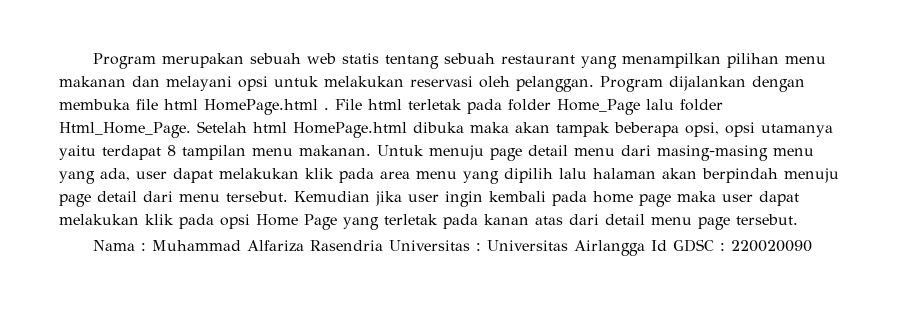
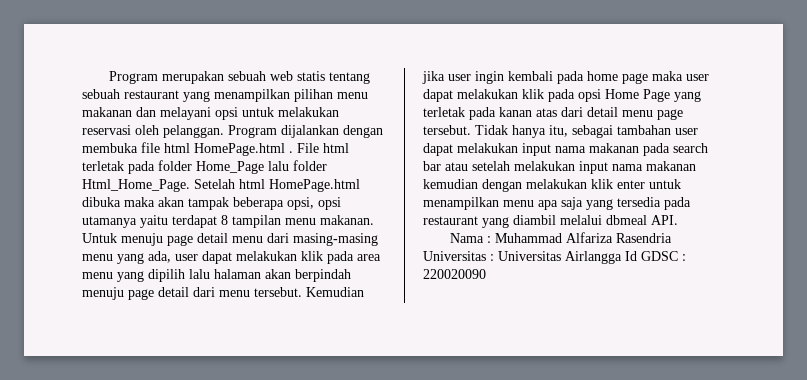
+ Tidak hanya itu, sebagai tambahan user dapat melakukan input nama makanan pada search bar atau setelah melakukan input nama makanan kemudian dengan melakukan klik enter untuk menampilkan menu apa saja yang tersedia pada restaurant yang diambil melalui dbmeal API.

